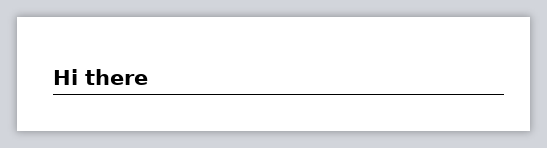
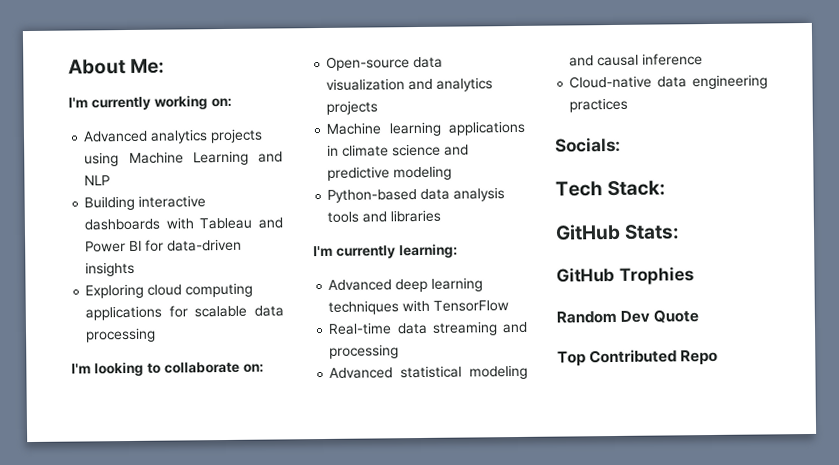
- Hi there
+ About Me:
+ I'm currently working on:
+ Advanced analytics projects using Machine Learning and NLP
+ Building interactive dashboards with Tableau and Power BI for data-driven insights
+ Exploring cloud computing applications for scalable data processing
+ I'm looking to collaborate on:
+ Open-source data visualization and analytics projects
+ Machine learning applications in climate science and predictive modeling
+ Python-based data analysis tools and libraries
+ I'm currently learning:
+ Advanced deep learning techniques with TensorFlow
+ Real-time data streaming and processing
+ Advanced statistical modeling and causal inference
+ Cloud-native data engineering practices
+ Socials:
+ Tech Stack:
+ GitHub Stats:
+ GitHub Trophies
+ Random Dev Quote
+ Top Contributed Repo

